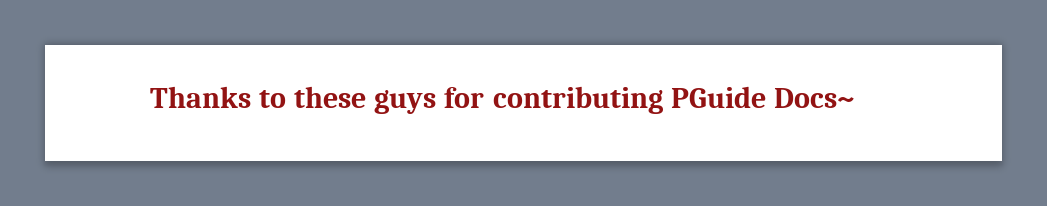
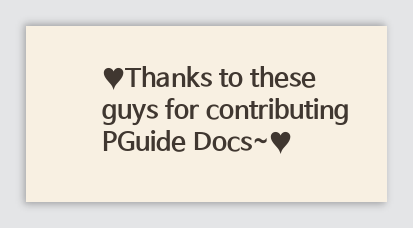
- Thanks to these guys for contributing PGuide Docs~
+ ♥Thanks to these guys for contributing PGuide Docs~♥

